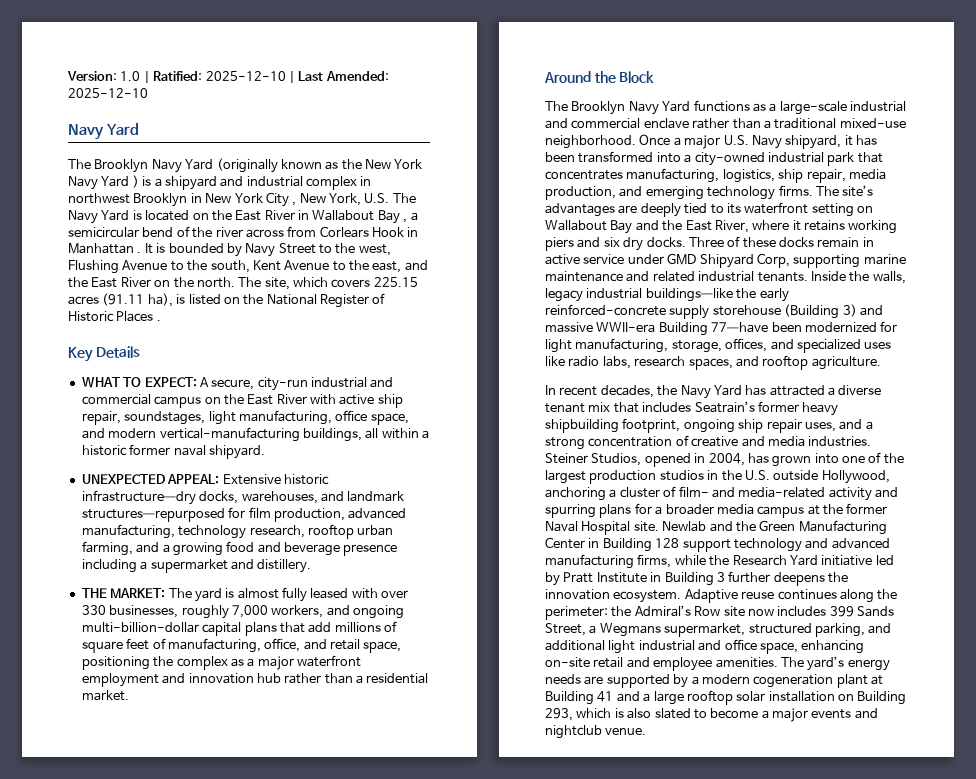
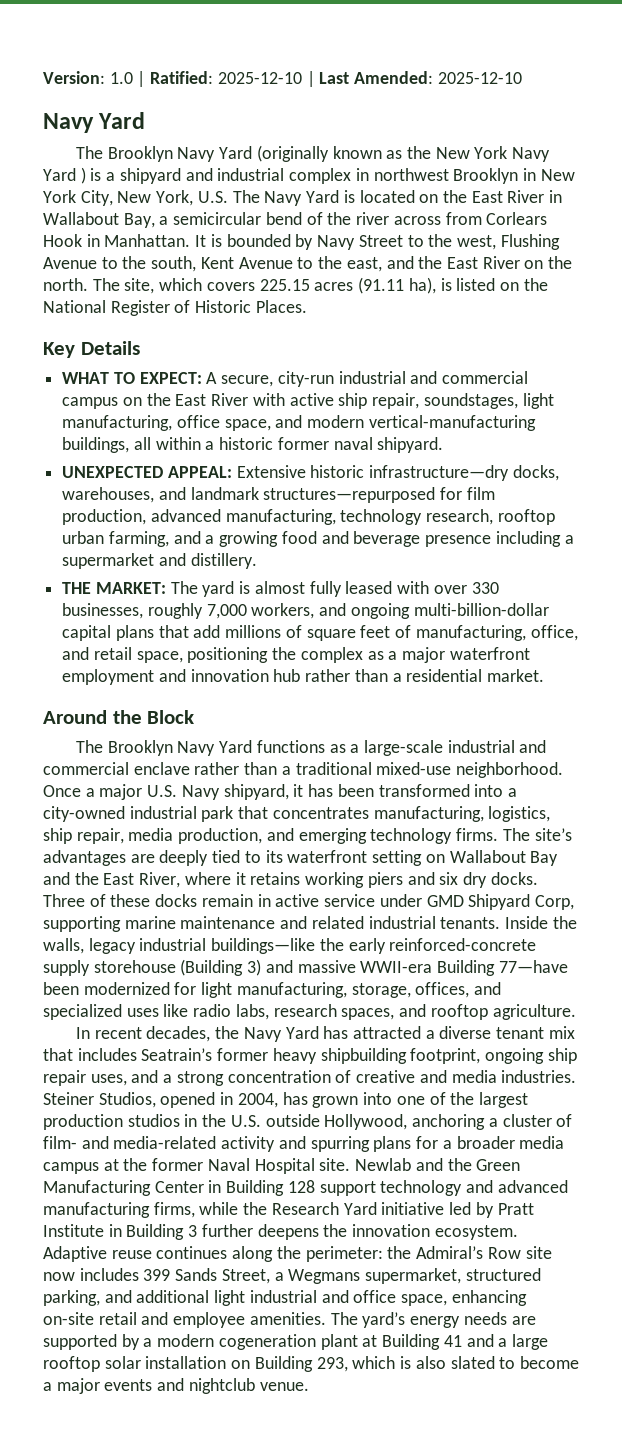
- The Brooklyn Navy Yard (originally known as the New York Navy Yard ) is a shipyard and industrial complex in northwest Brooklyn in New York City , New York, U.S. The Navy Yard is located on the East River in Wallabout Bay , a semicircular bend of the river across from Corlears Hook in Manhattan .
+ The Brooklyn Navy Yard (originally known as the New York Navy Yard ) is a shipyard and industrial complex in northwest Brooklyn in New York City, New York, U.S. The Navy Yard is located on the East River in Wallabout Bay, a semicircular bend of the river across from Corlears Hook in Manhattan.
- The site, which covers 225.15 acres (91.11 ha), is listed on the National Register of Historic Places .
+ The site, which covers 225.15 acres (91.11 ha), is listed on the National Register of Historic Places.

